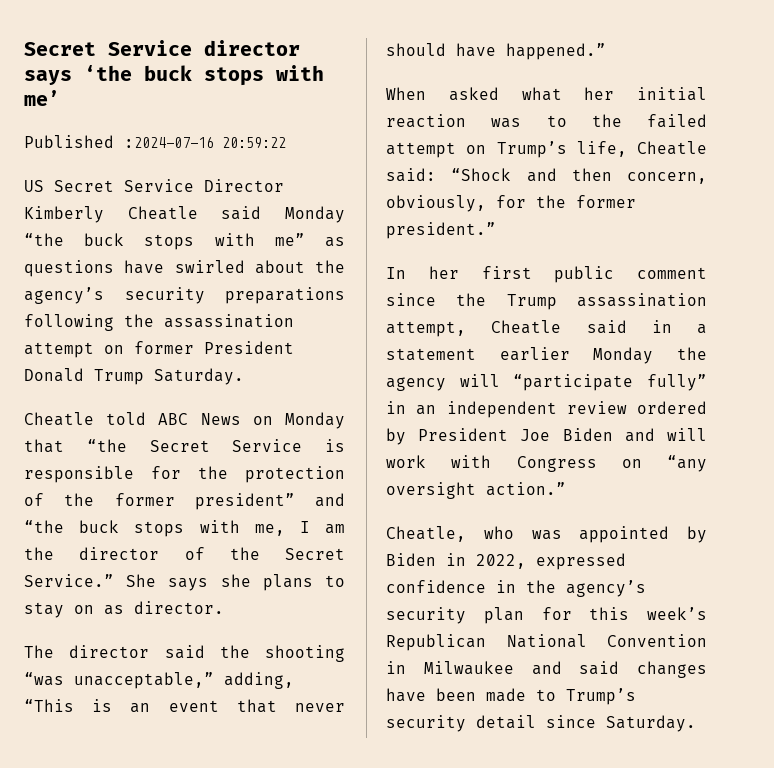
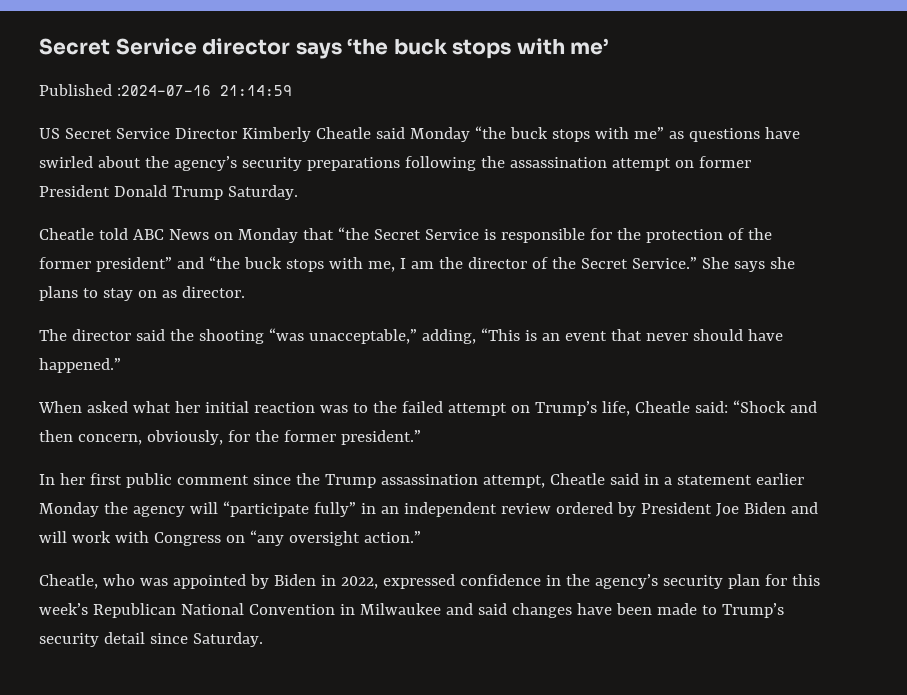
- Published :2024-07-16 20:59:22
+ Published :2024-07-16 21:14:59

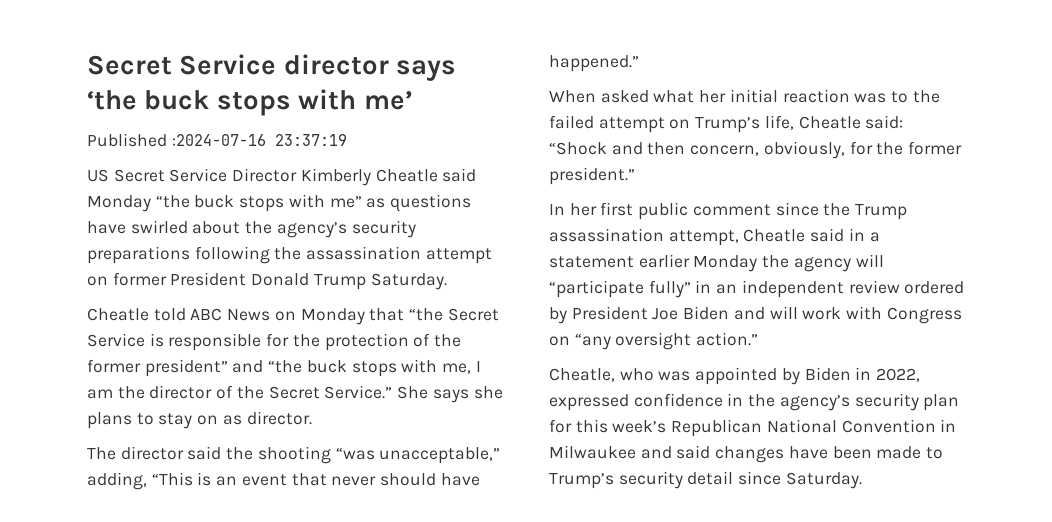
- Published :2024-07-16 21:14:59
+ Published :2024-07-16 23:37:19

